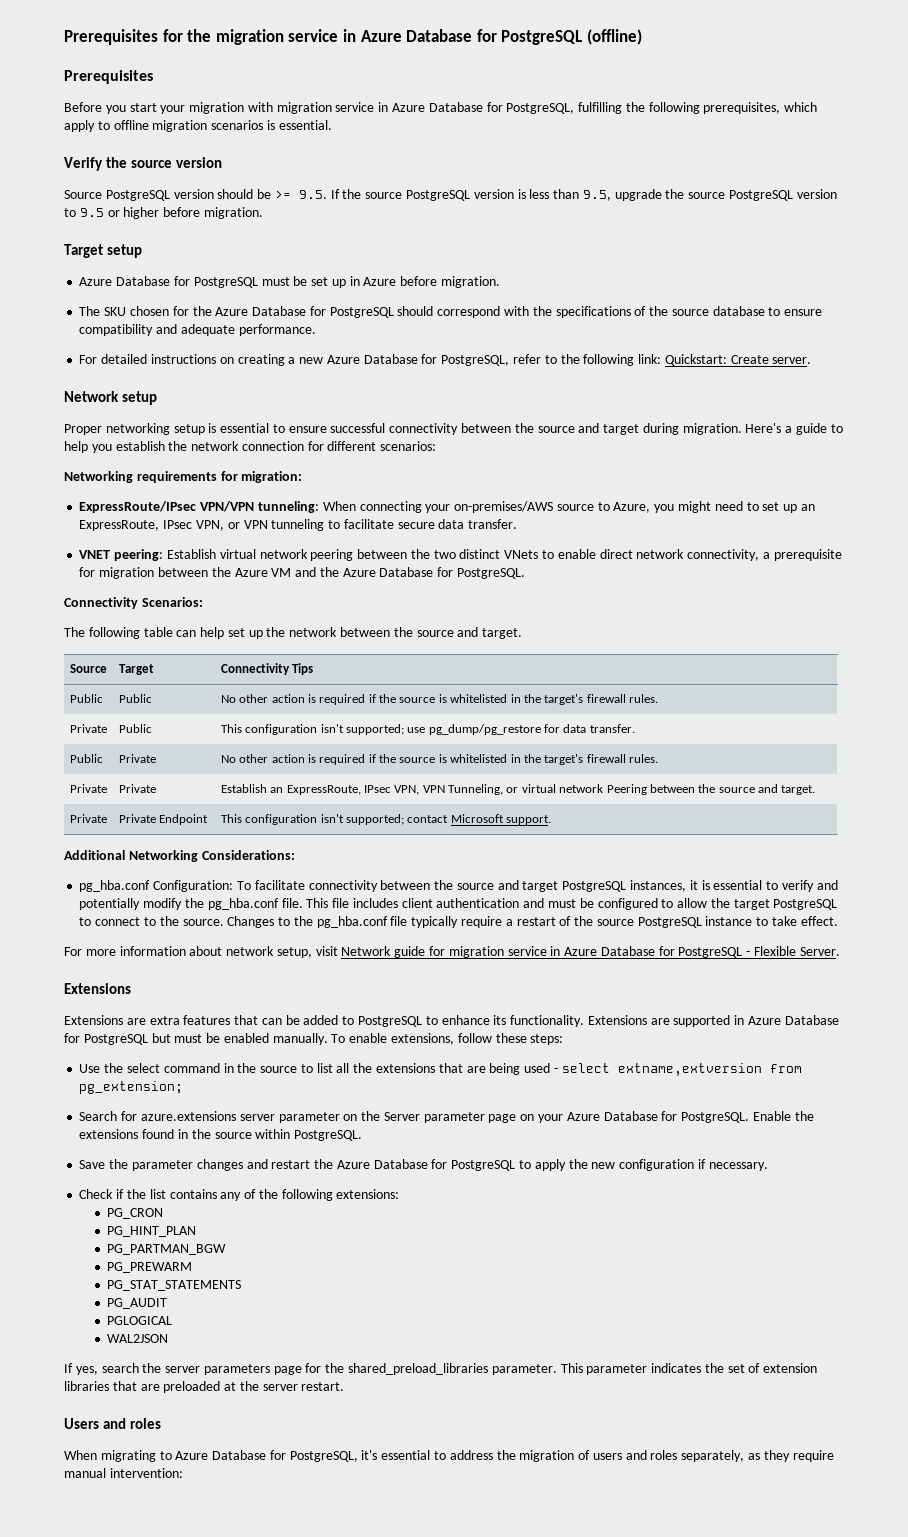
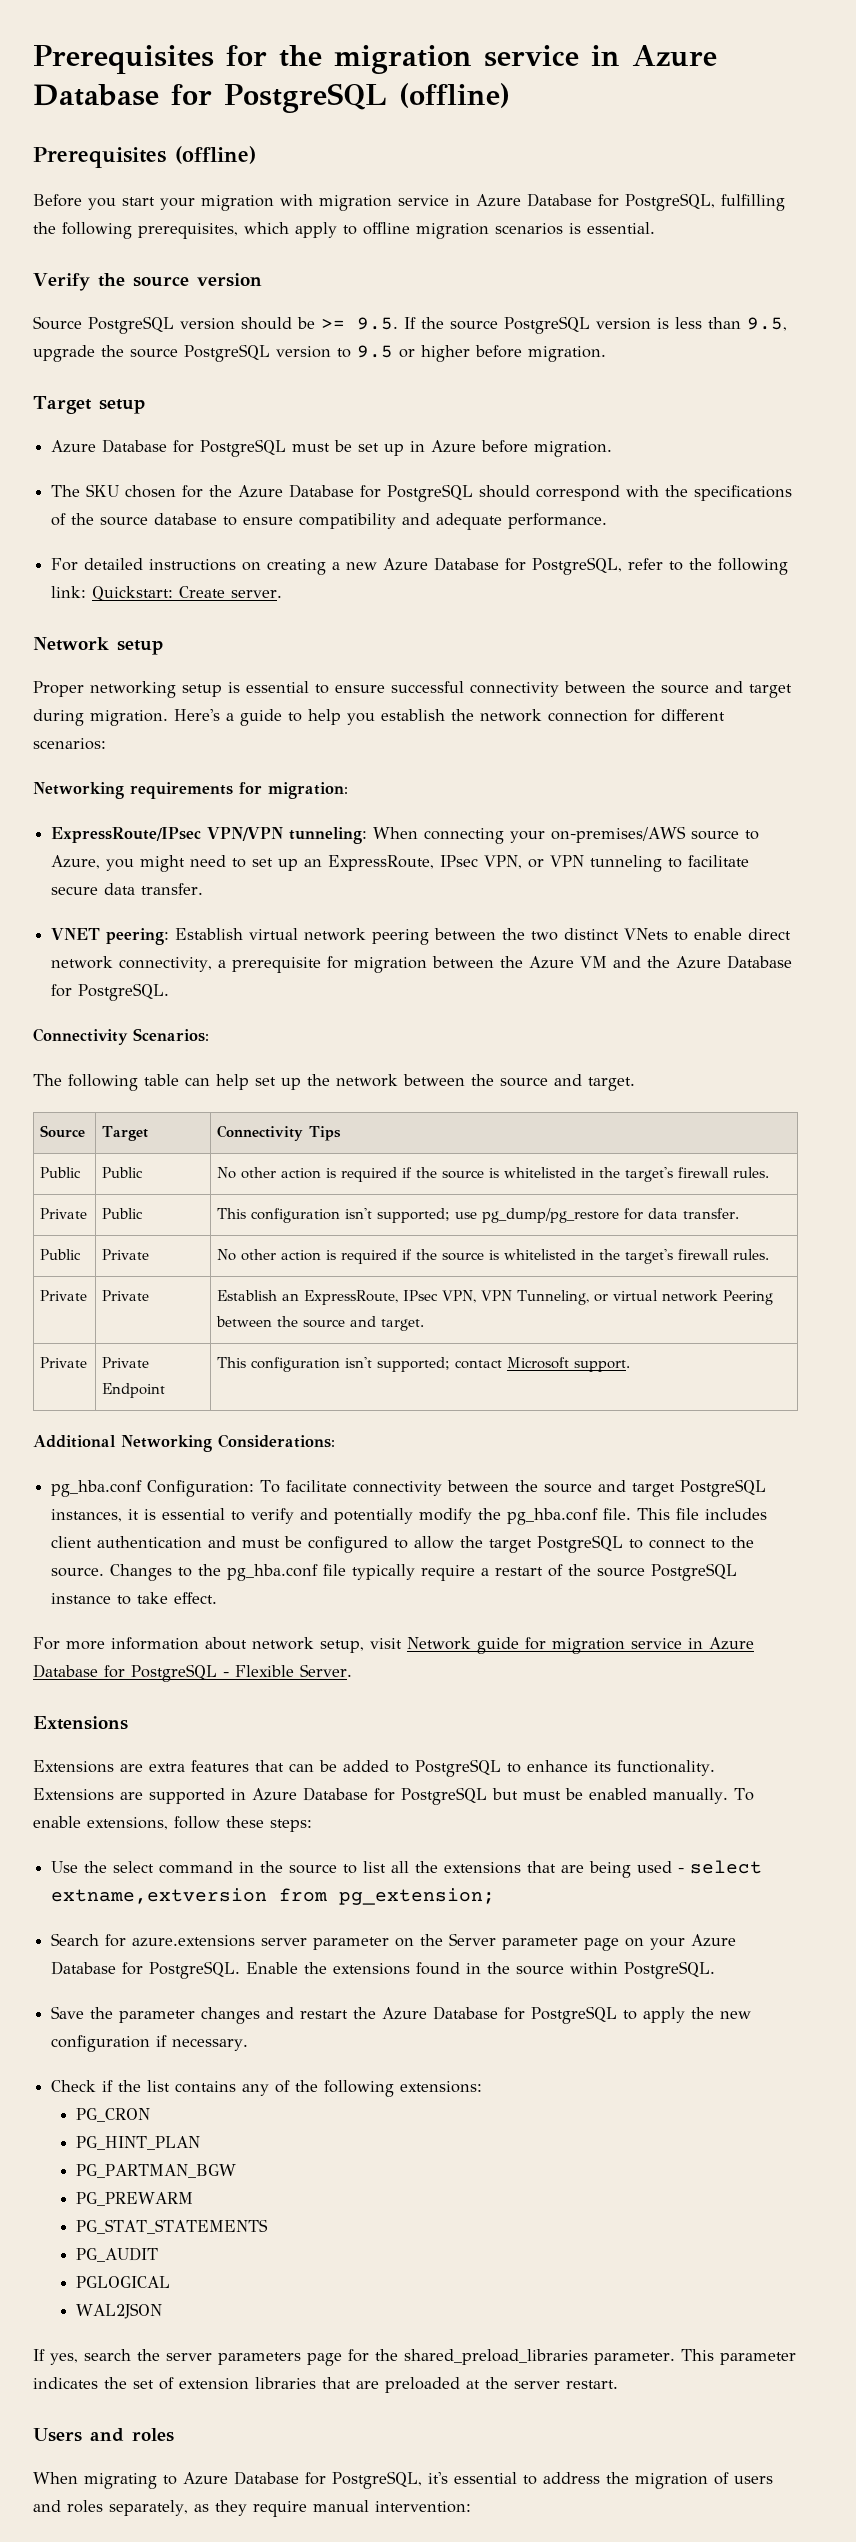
  Prerequisites for the migration service in Azure Database for PostgreSQL (offline)
- Prerequisites
+ Prerequisites (offline)

